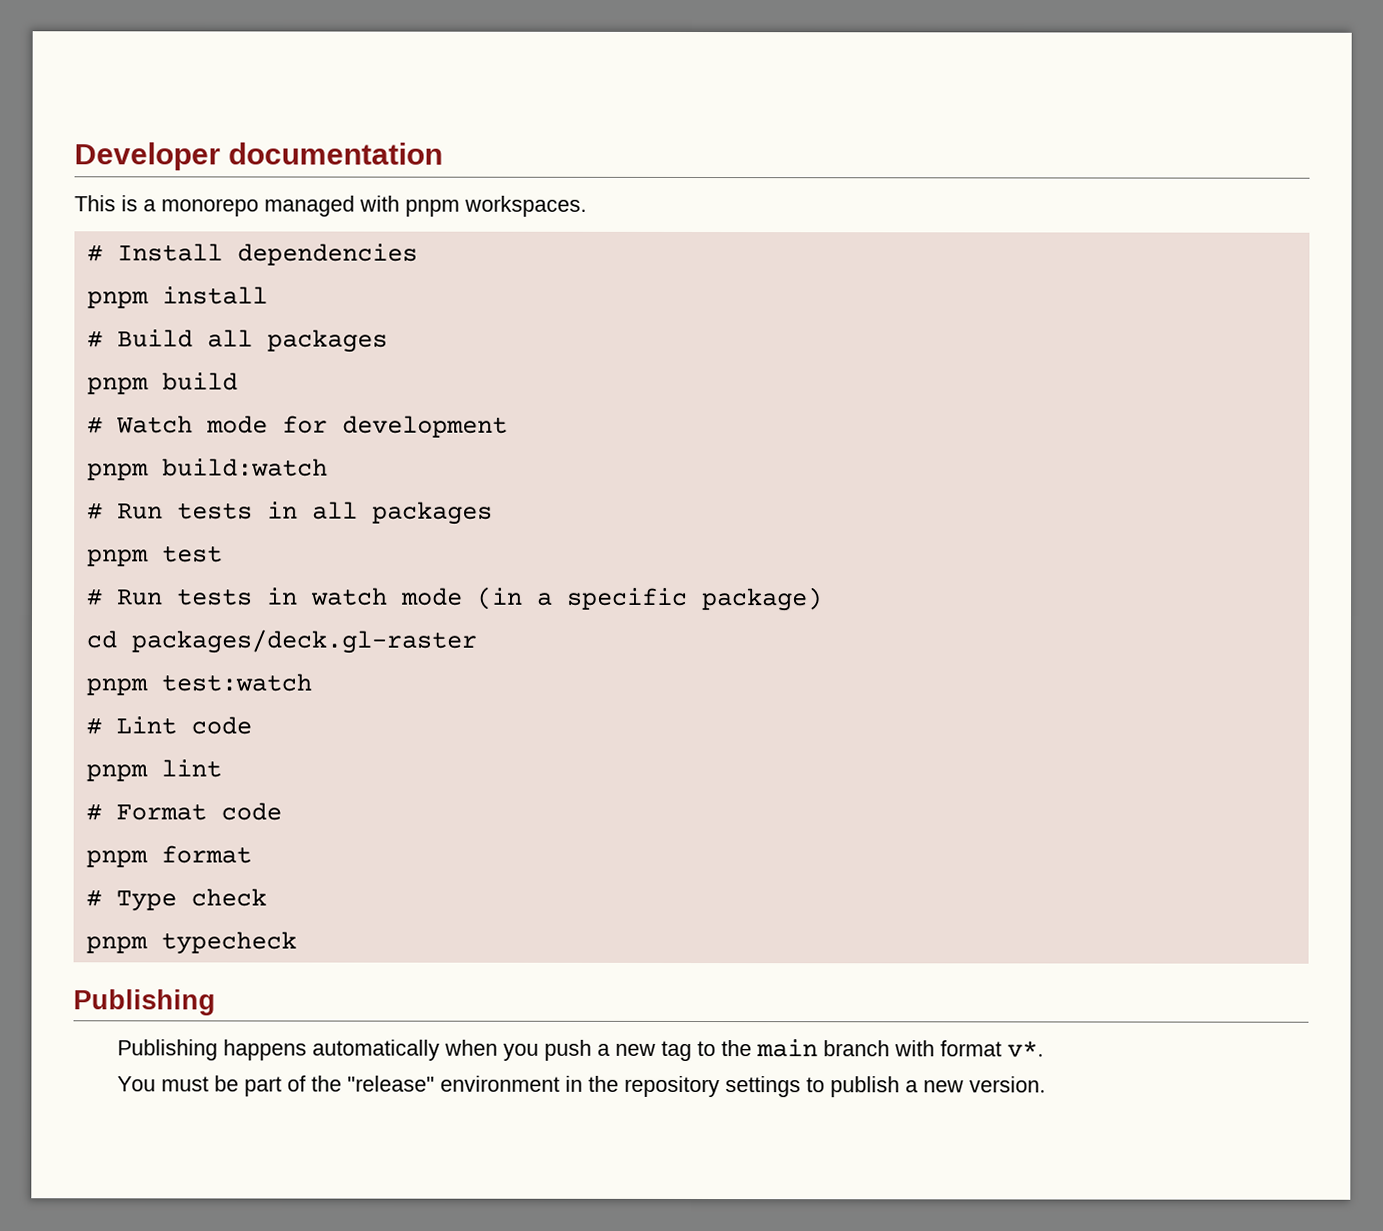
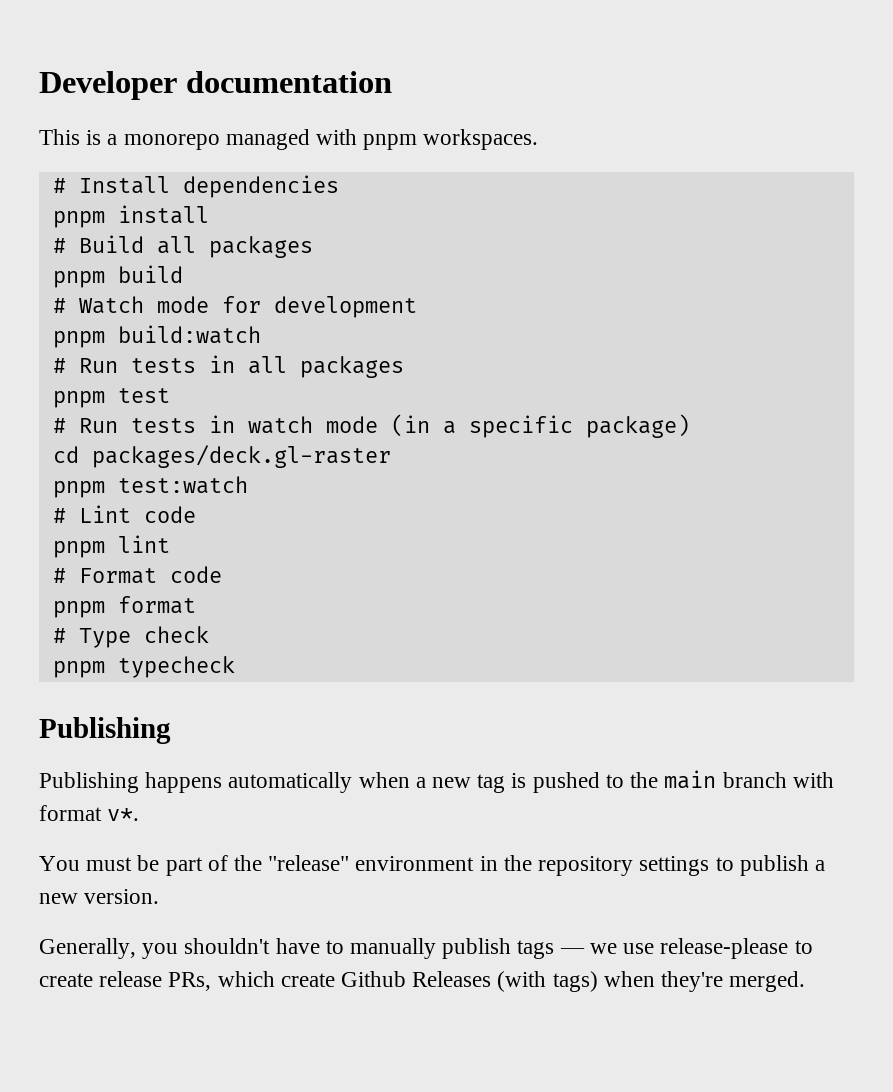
- Publishing happens automatically when you push a new tag to the main branch with format v*.
+ Publishing happens automatically when a new tag is pushed to the main branch with format v*.
+ Generally, you shouldn't have to manually publish tags — we use release-please to create release PRs, which create Github Releases (with tags) when they're merged.

